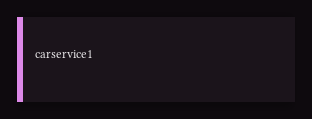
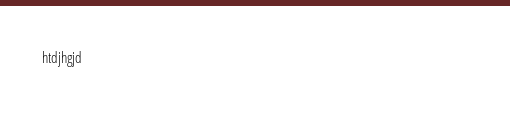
- carservice1
+ htdjhgjd

